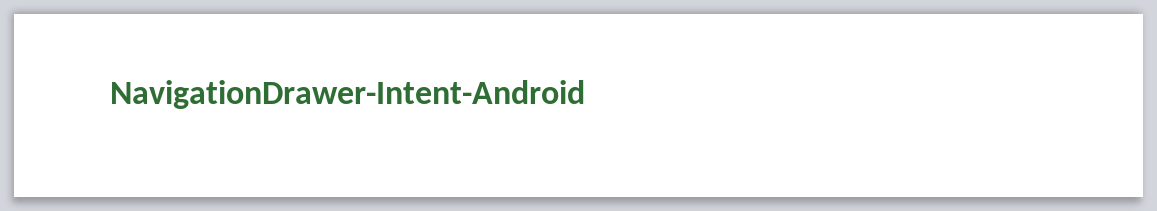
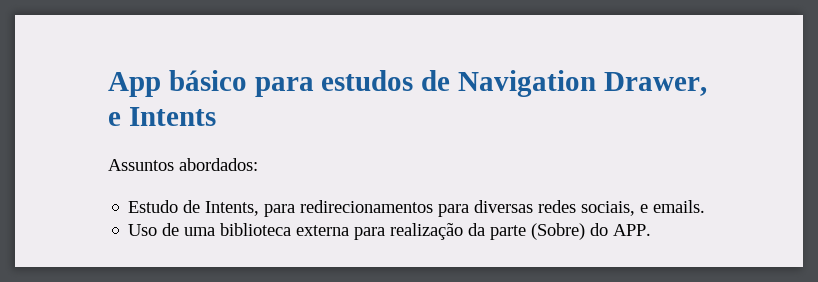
- NavigationDrawer-Intent-Android
+ App básico para estudos de Navigation Drawer, e Intents
+ Assuntos abordados:
+ Estudo de Intents, para redirecionamentos para diversas redes sociais, e emails.
+ Uso de uma biblioteca externa para realização da parte (Sobre) do APP.

